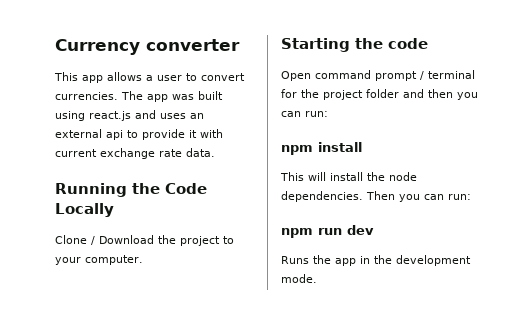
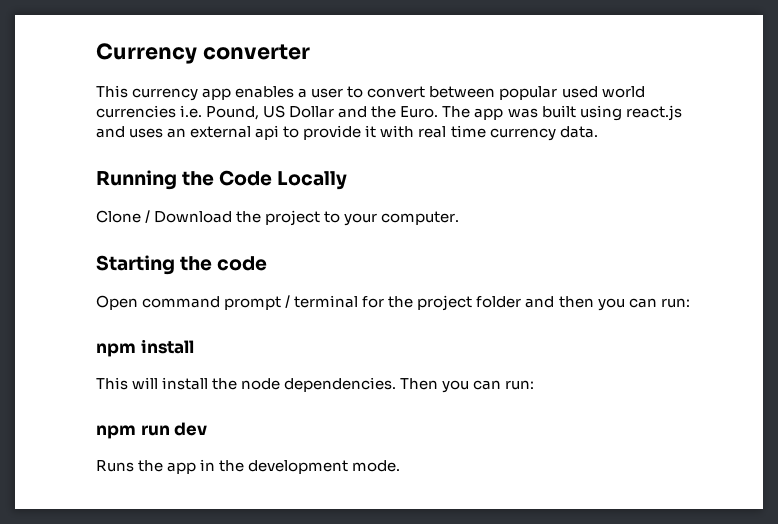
- This app allows a user to convert currencies.
+ This currency app enables a user to convert between popular used world currencies i.e. Pound, US Dollar and the Euro.
- The app was built using react.js and uses an external api to provide it with current exchange rate data.
+ The app was built using react.js and uses an external api to provide it with real time currency data.

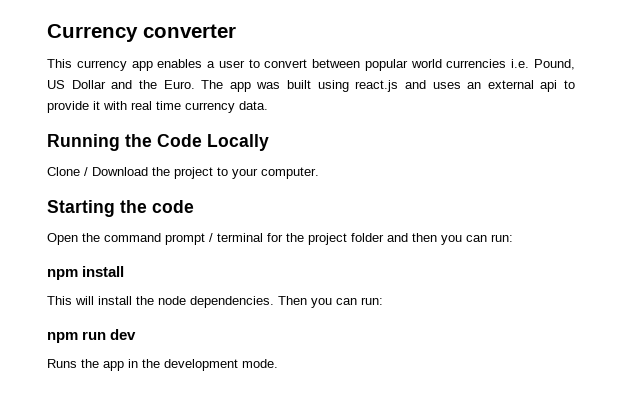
- This currency app enables a user to convert between popular used world currencies i.e. Pound, US Dollar and the Euro.
+ This currency app enables a user to convert between popular world currencies i.e. Pound, US Dollar and the Euro.
- Open command prompt / terminal for the project folder and then you can run:
+ Open the command prompt / terminal for the project folder and then you can run:

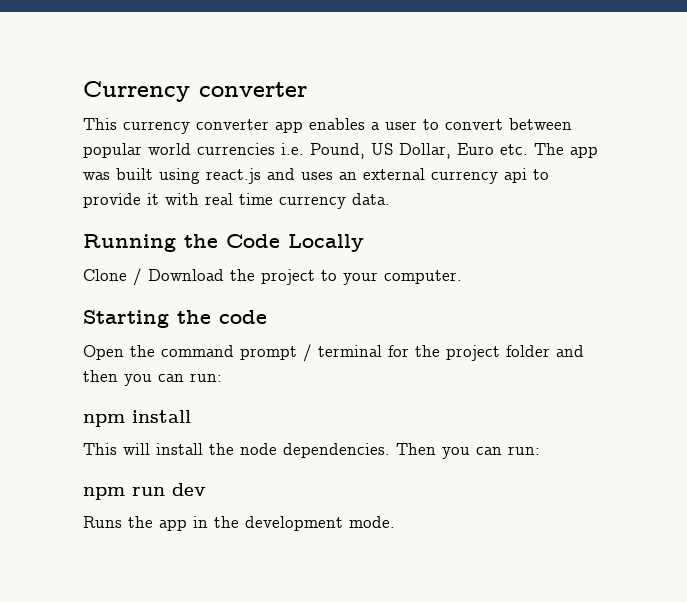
- This currency app enables a user to convert between popular world currencies i.e. Pound, US Dollar and the Euro. The app was built using react.js and uses an external api to provide it with real time currency data.
+ This currency converter app enables a user to convert between popular world currencies i.e. Pound, US Dollar, Euro etc. The app was built using react.js and uses an external currency api to provide it with real time currency data.

